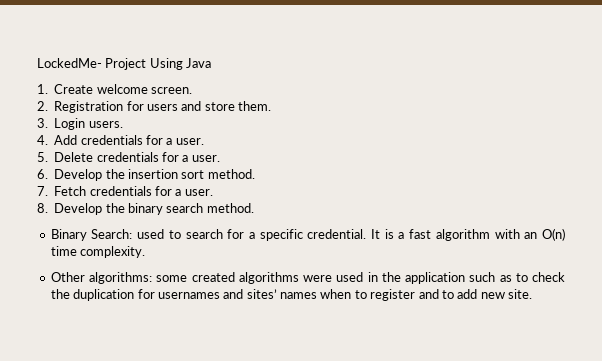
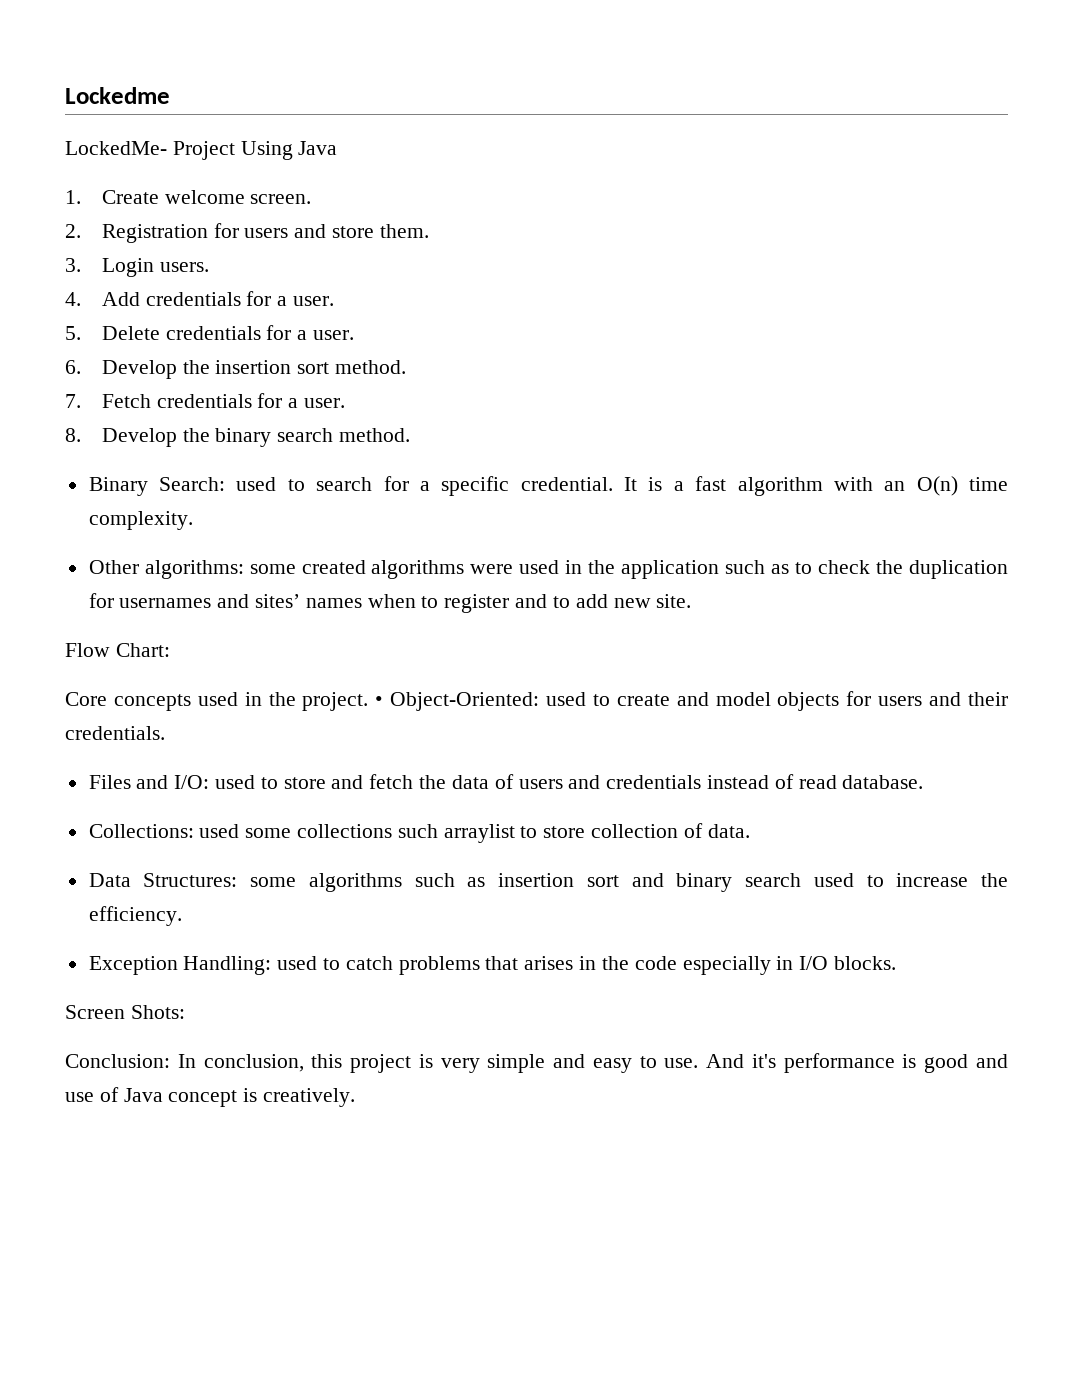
+ Lockedme
+ Flow Chart:
+ Core concepts used in the project. • Object-Oriented: used to create and model objects for users and their credentials.
+ Files and I/O: used to store and fetch the data of users and credentials instead of read database.
+ Collections: used some collections such arraylist to store collection of data.
+ Data Structures: some algorithms such as insertion sort and binary search used to increase the efficiency.
+ Exception Handling: used to catch problems that arises in the code especially in I/O blocks.
+ Screen Shots:
+ Conclusion: In conclusion, this project is very simple and easy to use. And it's performance is good and use of Java concept is creatively.

